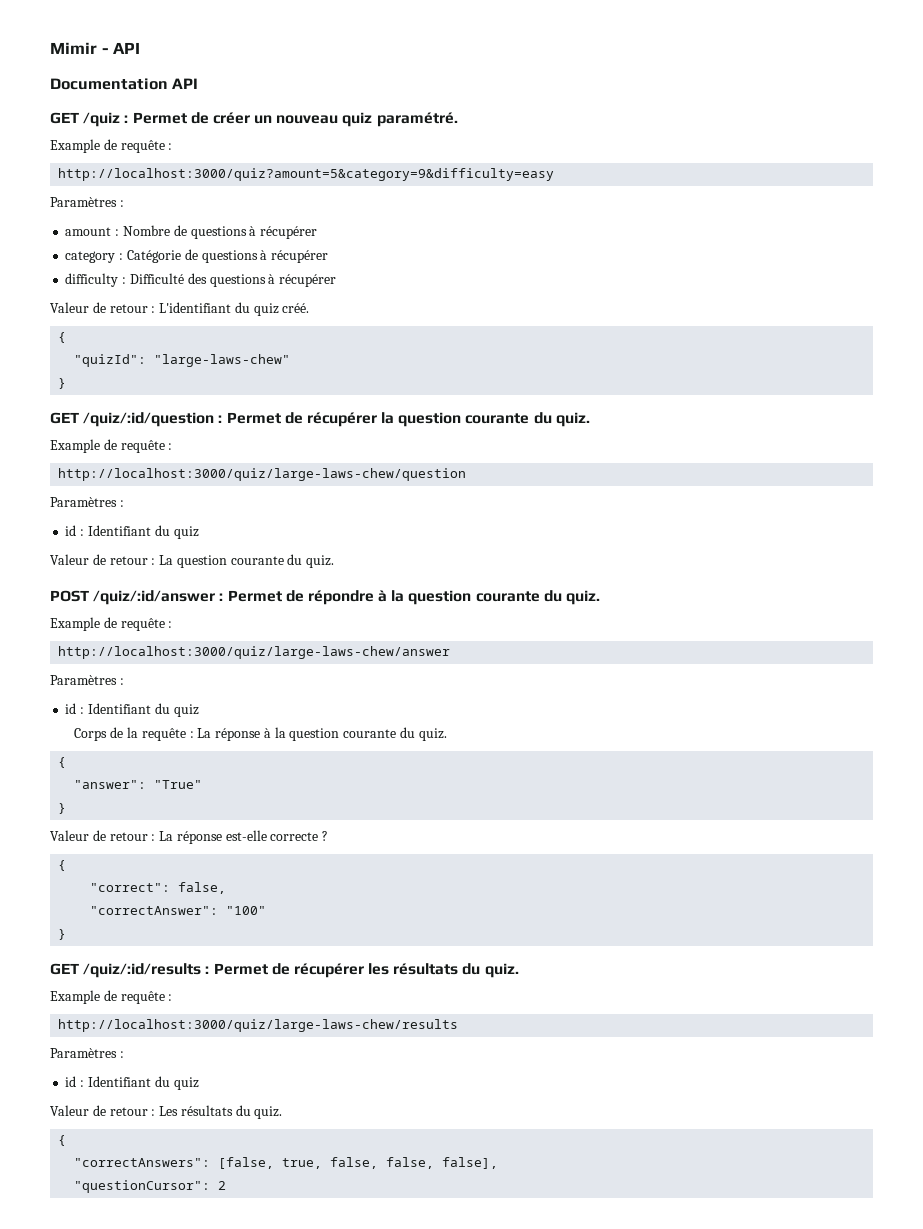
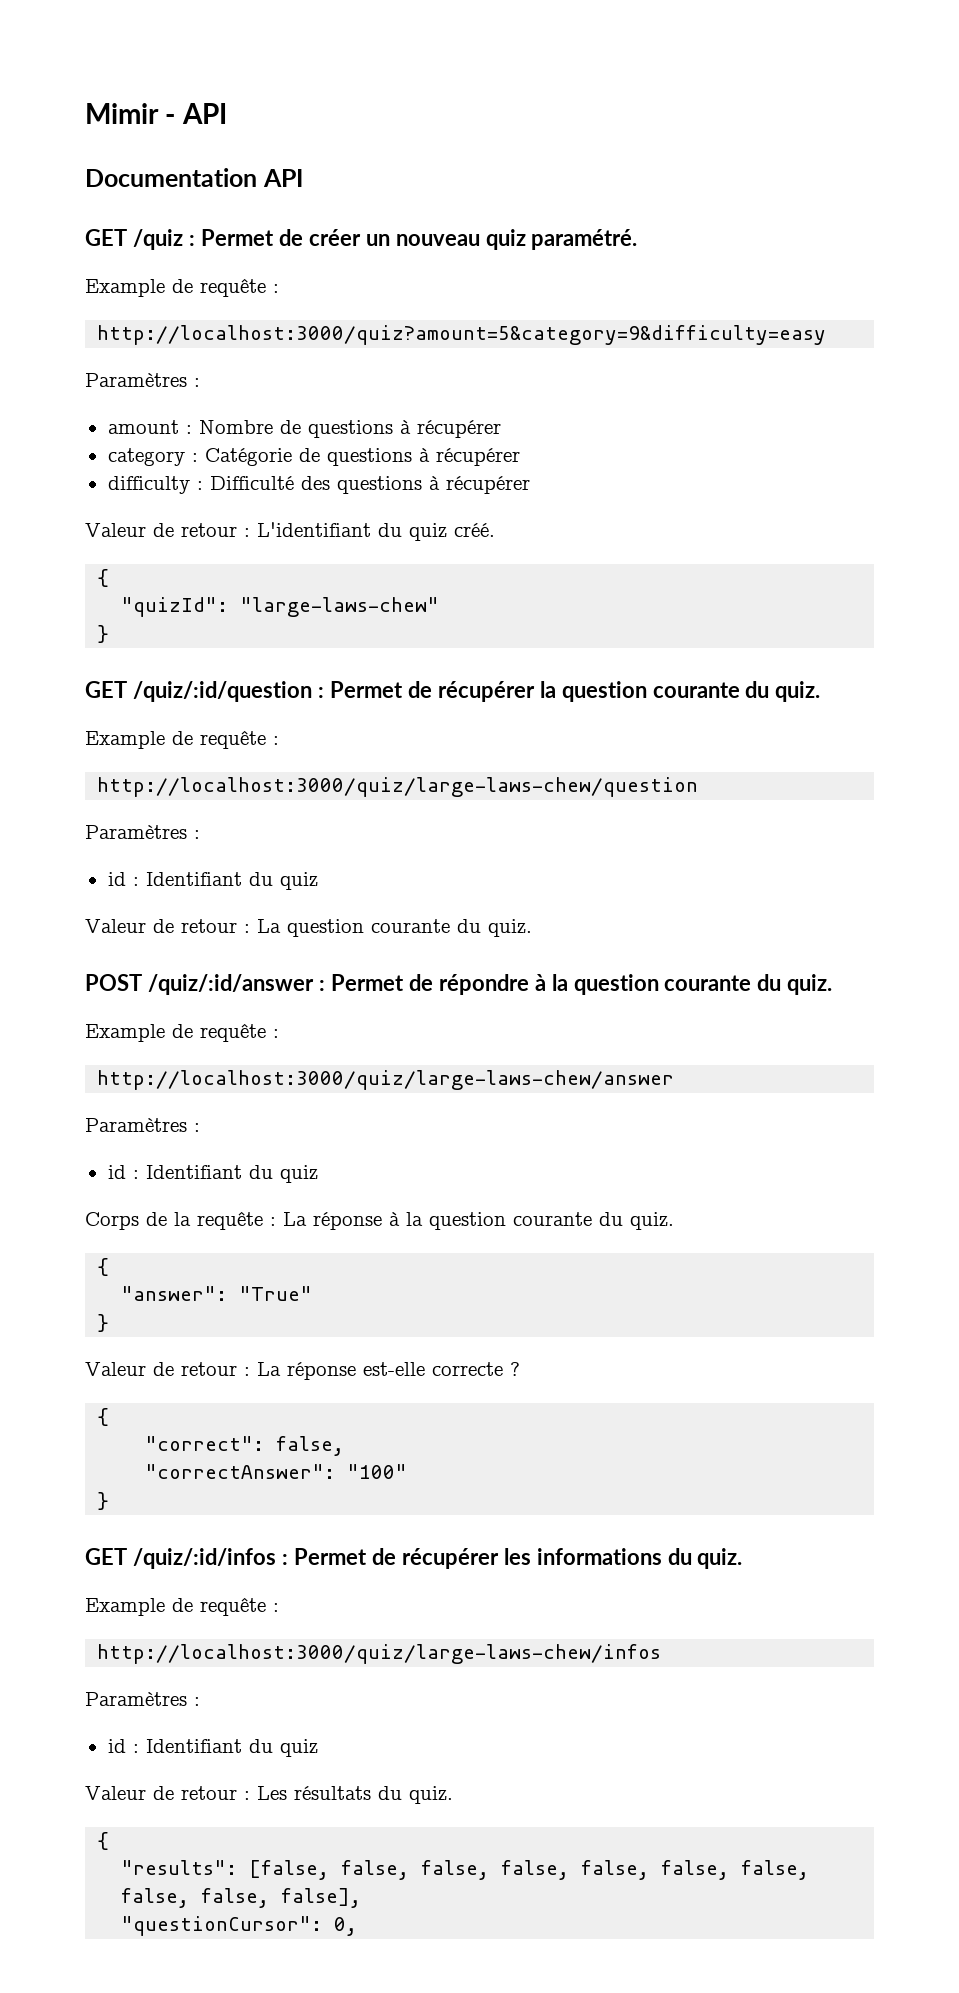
- GET /quiz/:id/results : Permet de récupérer les résultats du quiz.
+ GET /quiz/:id/infos : Permet de récupérer les informations du quiz.
  Example de requête :
- http://localhost:3000/quiz/large-laws-chew/results
+ http://localhost:3000/quiz/large-laws-chew/infos
- "correctAnswers": [false, true, false, false, false],
+ "results": [false, false, false, false, false, false, false, false, false, false],
- "questionCursor": 2
+ "questionCursor": 0,

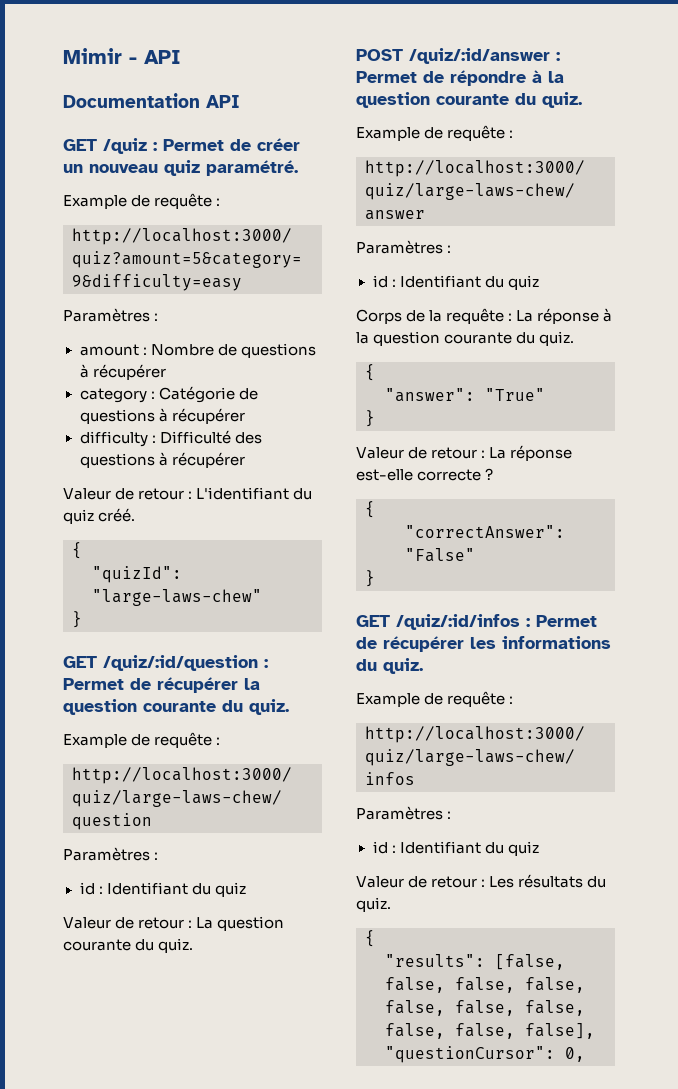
- "correct": false,
- "correctAnswer": "100"
+ "correctAnswer": "False"

